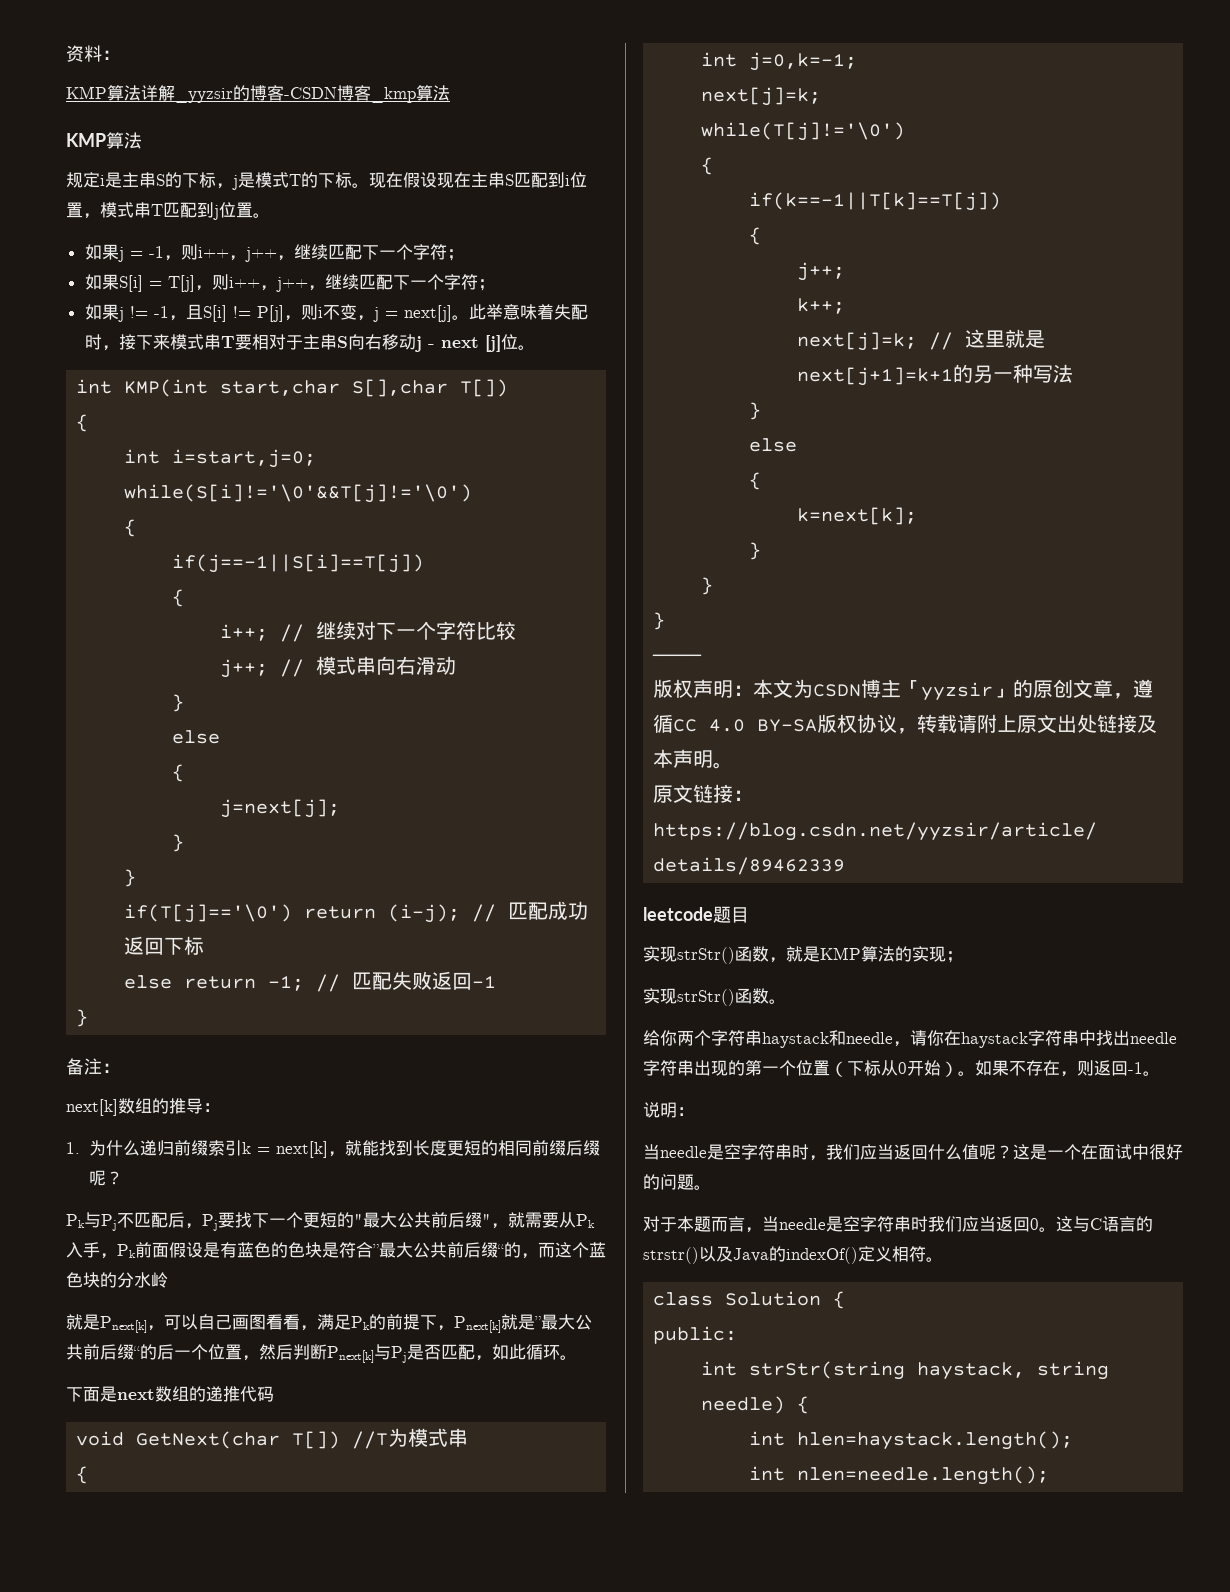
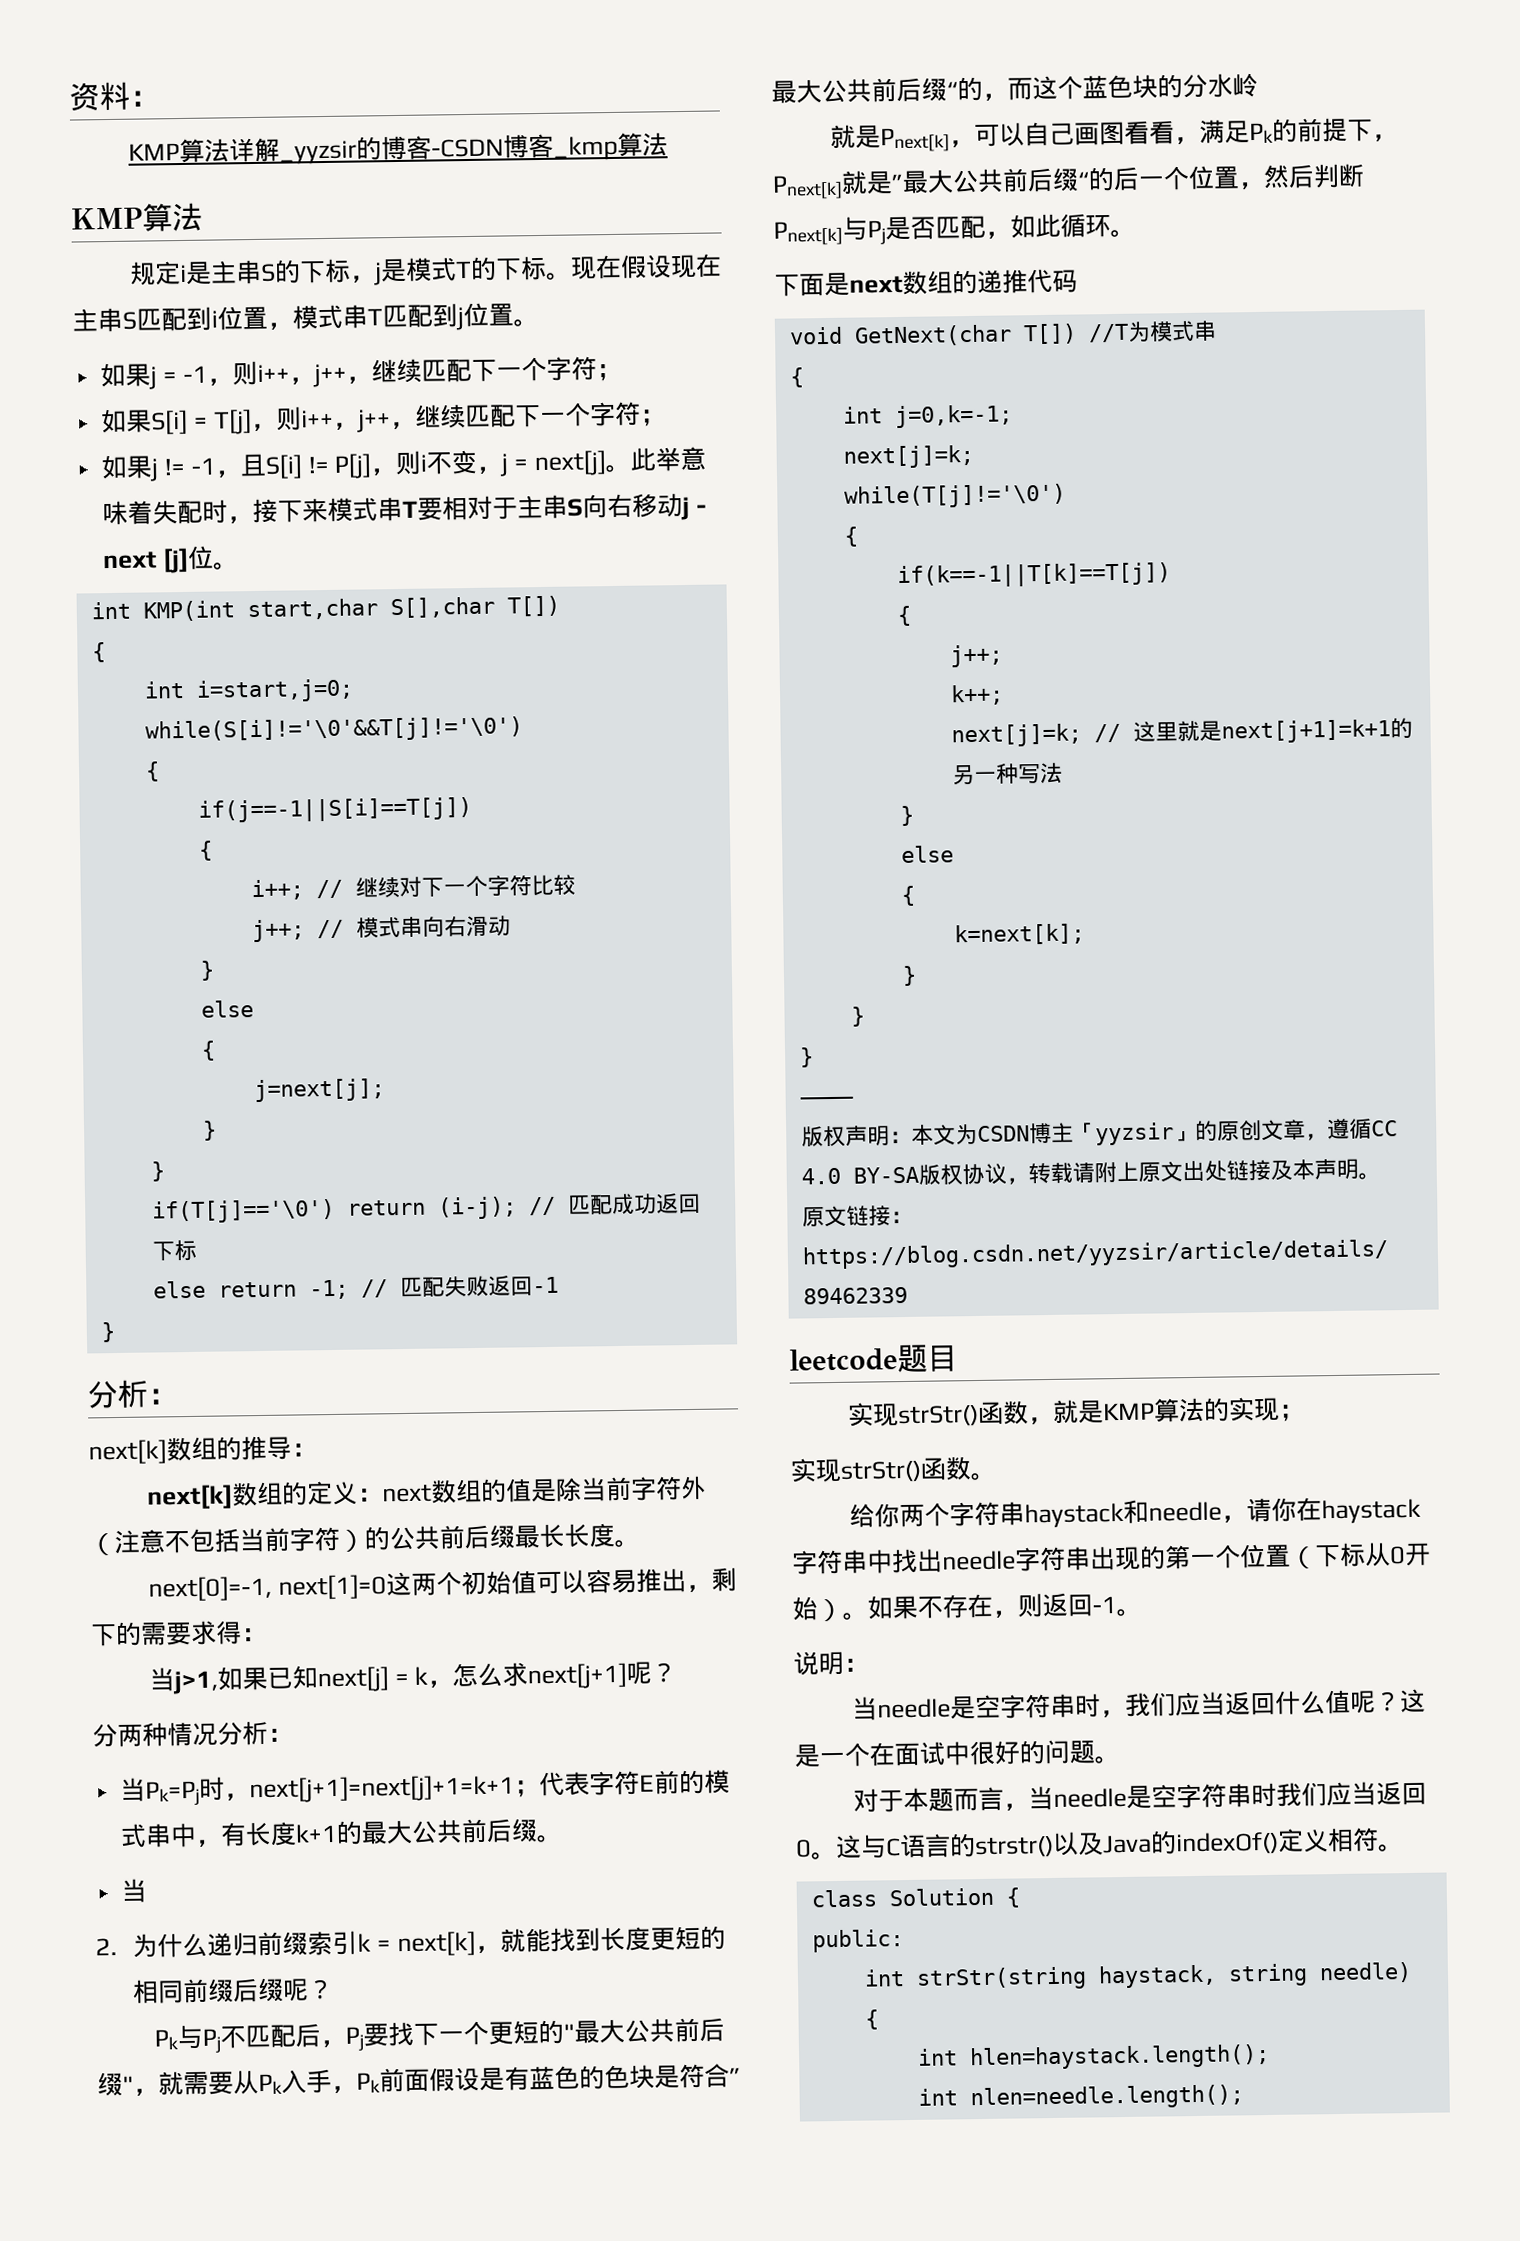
  else return -1; // 匹配失败返回-1
  }
- 备注：
+ 分析：
- 1.为什么递归前缀索引k = next[k]，就能找到长度更短的相同前缀后缀呢？
+ next[k]数组的定义：next数组的值是除当前字符外（注意不包括当前字符）的公共前后缀最长长度。
+ next[0]=-1, next[1]=0这两个初始值可以容易推出，剩下的需要求得：
+ 当j>1,如果已知next[j] = k，怎么求next[j+1]呢？
+ 分两种情况分析：
+ 当Pk=Pj时，next[j+1]=next[j]+1=k+1；代表字符E前的模式串中，有长度k+1的最大公共前后缀。
+ 当
+ 2.为什么递归前缀索引k = next[k]，就能找到长度更短的相同前缀后缀呢？

